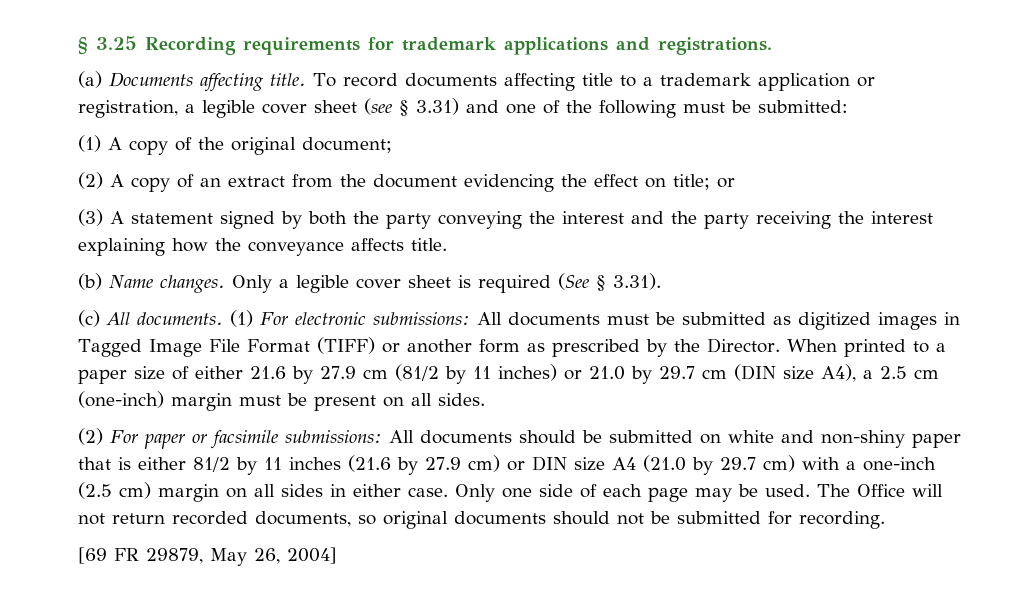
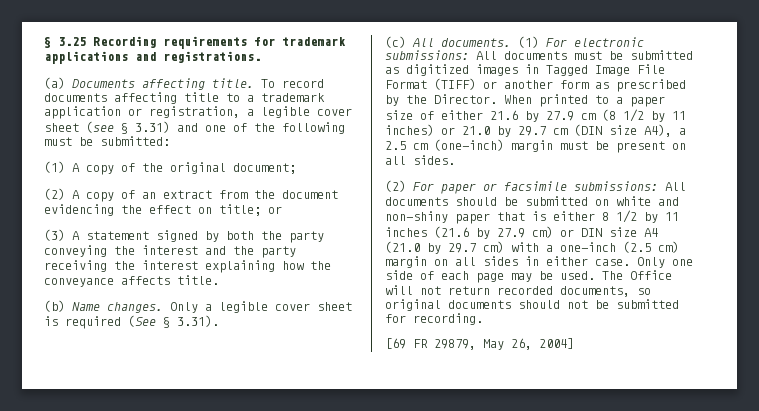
- When printed to a paper size of either 21.6 by 27.9 cm (81/2 by 11 inches) or 21.0 by 29.7 cm (DIN size A4), a 2.5 cm (one-inch) margin must be present on all sides.
+ When printed to a paper size of either 21.6 by 27.9 cm (8 1/2 by 11 inches) or 21.0 by 29.7 cm (DIN size A4), a 2.5 cm (one-inch) margin must be present on all sides.
- (2) For paper or facsimile submissions: All documents should be submitted on white and non-shiny paper that is either 81/2 by 11 inches (21.6 by 27.9 cm) or DIN size A4 (21.0 by 29.7 cm) with a one-inch (2.5 cm) margin on all sides in either case.
+ (2) For paper or facsimile submissions: All documents should be submitted on white and non-shiny paper that is either 8 1/2 by 11 inches (21.6 by 27.9 cm) or DIN size A4 (21.0 by 29.7 cm) with a one-inch (2.5 cm) margin on all sides in either case.

